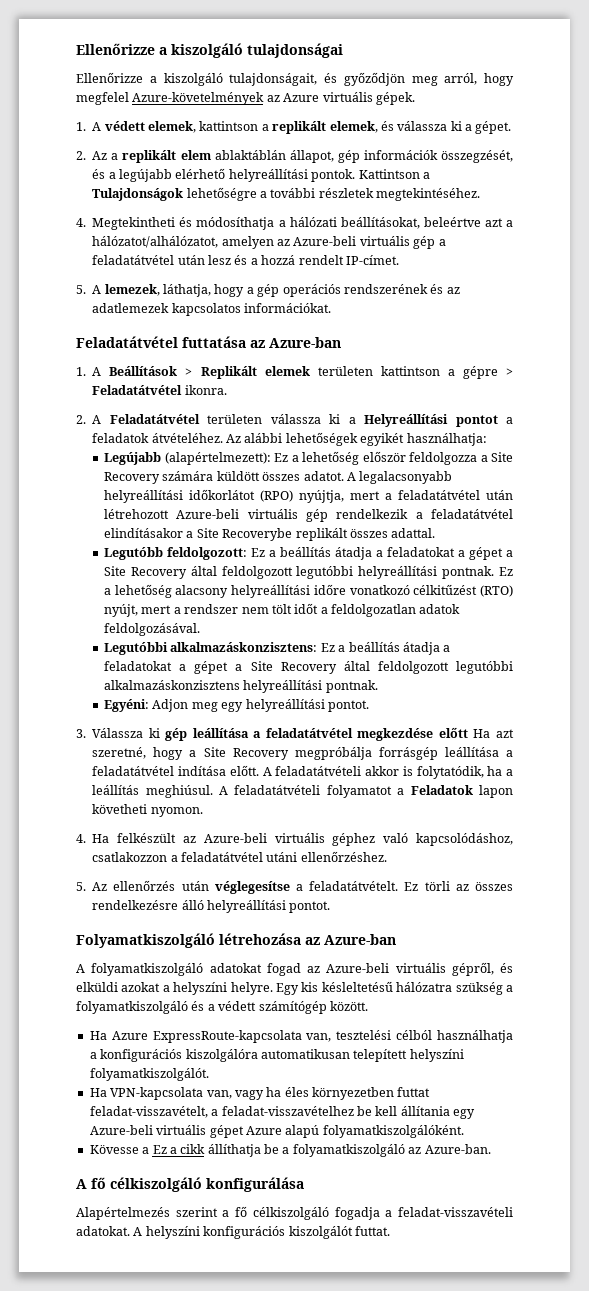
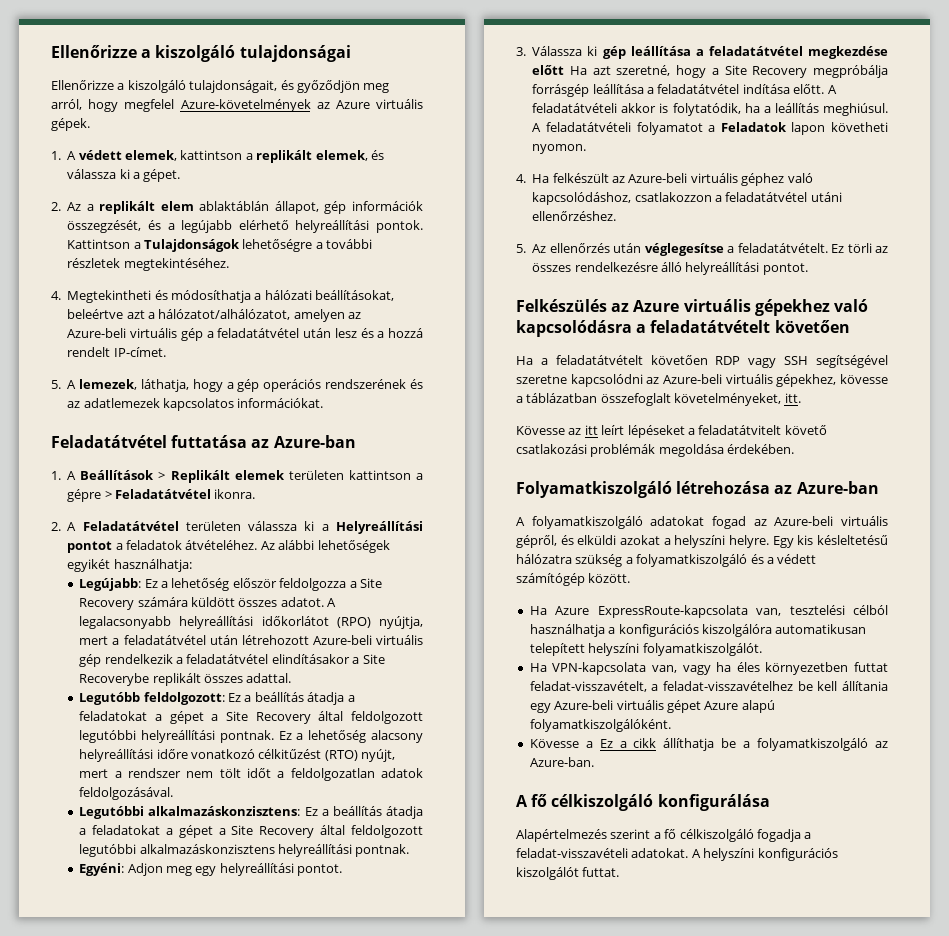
- Legújabb (alapértelmezett): Ez a lehetőség először feldolgozza a Site Recovery számára küldött összes adatot.
+ Legújabb: Ez a lehetőség először feldolgozza a Site Recovery számára küldött összes adatot.
+ Felkészülés az Azure virtuális gépekhez való kapcsolódásra a feladatátvételt követően
+ Ha a feladatátvételt követően RDP vagy SSH segítségével szeretne kapcsolódni az Azure-beli virtuális gépekhez, kövesse a táblázatban összefoglalt követelményeket, itt.
+ Kövesse az itt leírt lépéseket a feladatátvitelt követő csatlakozási problémák megoldása érdekében.

